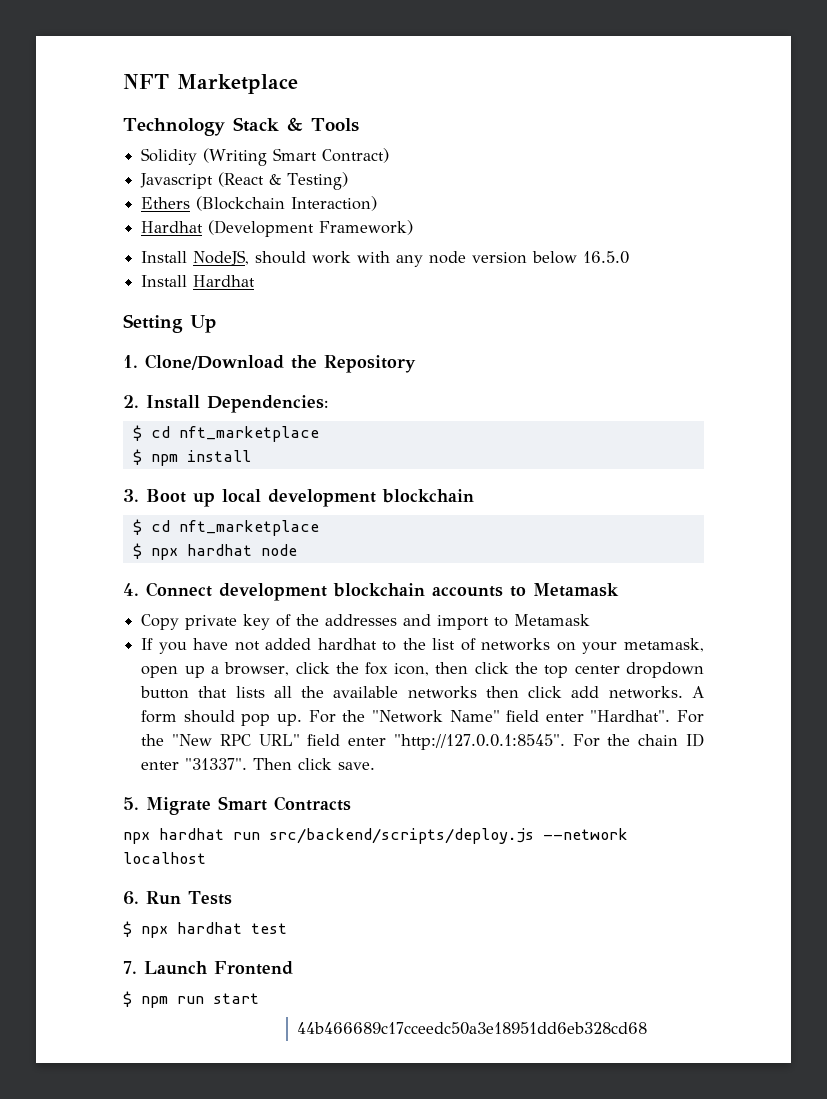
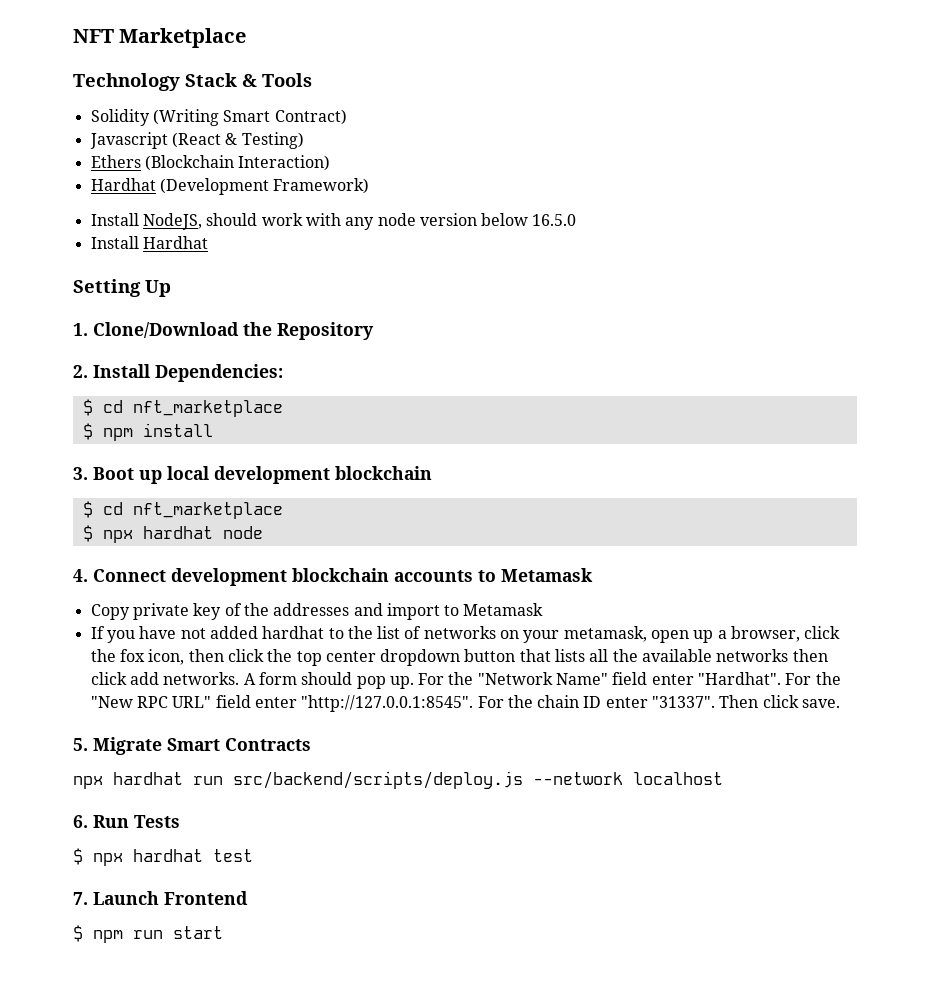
- 44b466689c17cceedc50a3e18951dd6eb328cd68

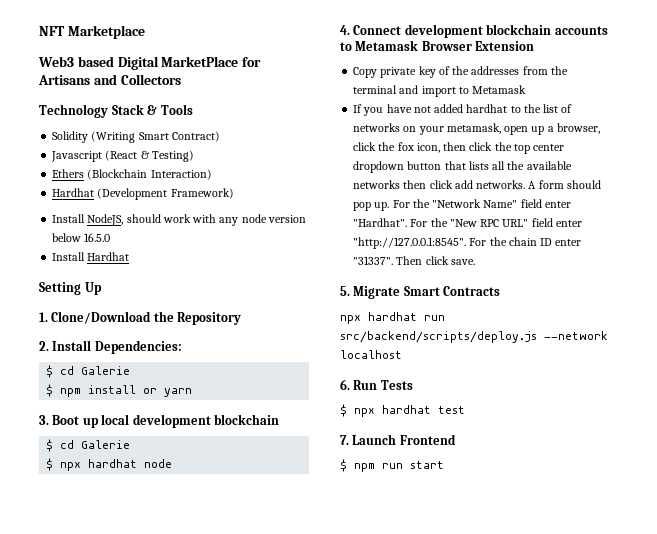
+ Web3 based Digital MarketPlace for Artisans and Collectors
  2. Install Dependencies:
- $ cd nft_marketplace
+ $ cd Galerie
- $ npm install
+ $ npm install or yarn
  3. Boot up local development blockchain
- $ cd nft_marketplace
+ $ cd Galerie
- 4. Connect development blockchain accounts to Metamask
+ 4. Connect development blockchain accounts to Metamask Browser Extension
- Copy private key of the addresses and import to Metamask
+ Copy private key of the addresses from the terminal and import to Metamask

